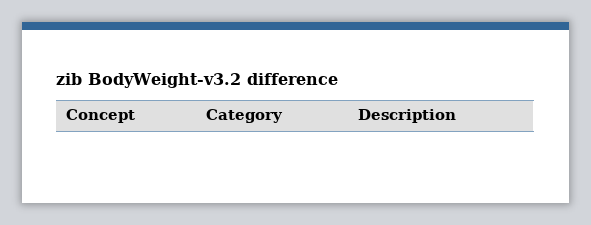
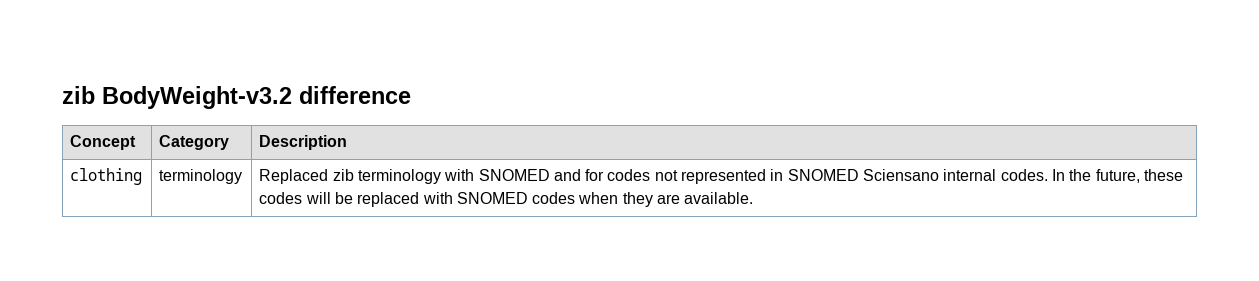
+ clothing | terminology | Replaced zib terminology with SNOMED and for codes not represented in SNOMED Sciensano internal codes. In the future, these codes will be replaced with SNOMED codes when they are available.

